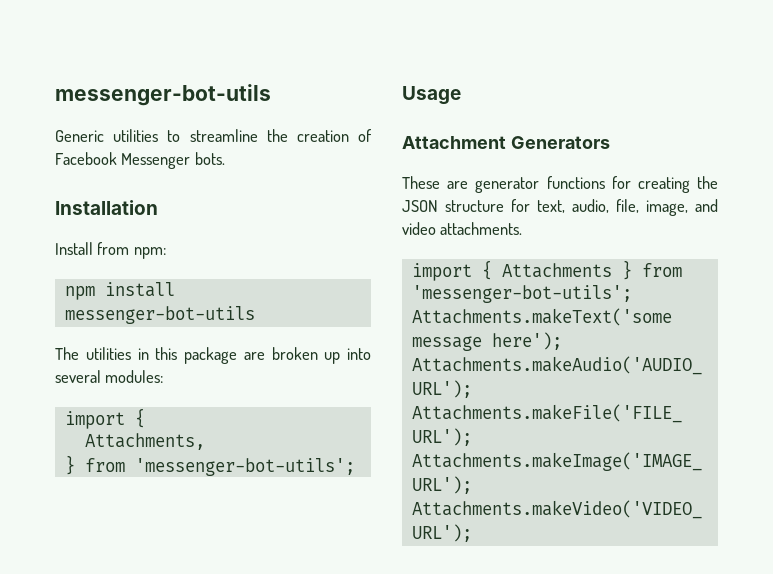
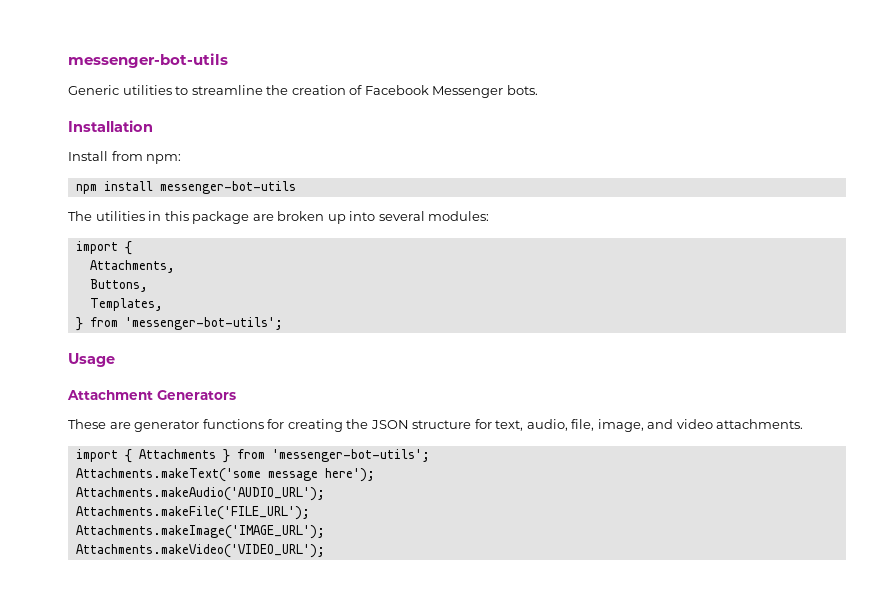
+ Buttons,
+ Templates,

